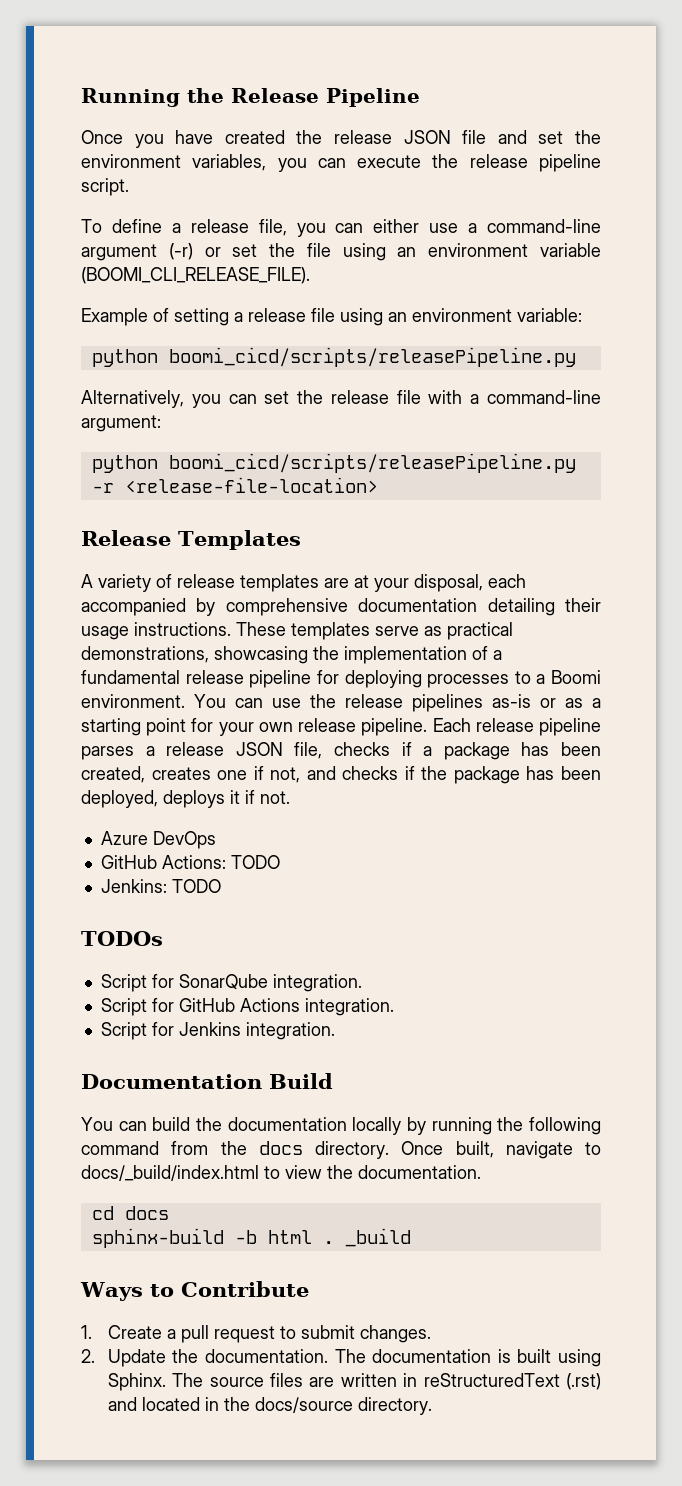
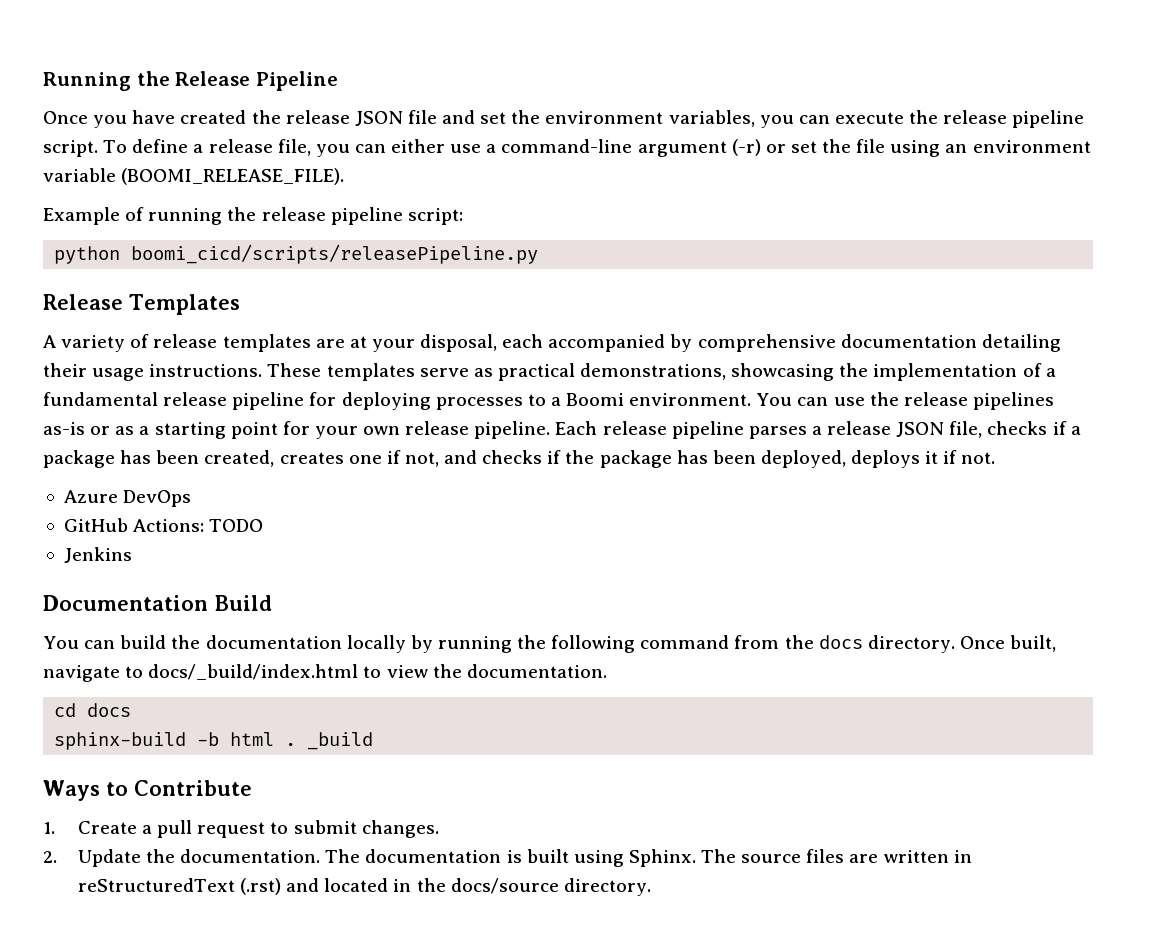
- Once you have created the release JSON file and set the environment variables, you can execute the release pipeline script.
- To define a release file, you can either use a command-line argument (-r) or set the file using an environment variable (BOOMI_CLI_RELEASE_FILE).
+ Once you have created the release JSON file and set the environment variables, you can execute the release pipeline script. To define a release file, you can either use a command-line argument (-r) or set the file using an environment variable (BOOMI_RELEASE_FILE).
- Example of setting a release file using an environment variable:
+ Example of running the release pipeline script:
  python boomi_cicd/scripts/releasePipeline.py
- Alternatively, you can set the release file with a command-line argument:
- python boomi_cicd/scripts/releasePipeline.py -r <release-file-location>
- Jenkins: TODO
- TODOs
- Script for SonarQube integration.
- Script for GitHub Actions integration.
- Script for Jenkins integration.
+ Jenkins

